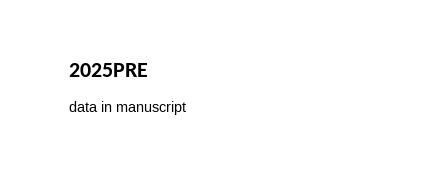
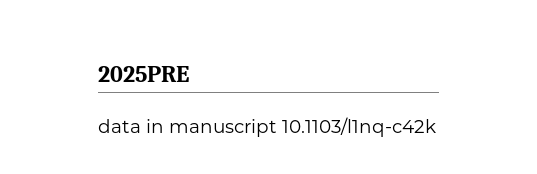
- data in manuscript
+ data in manuscript 10.1103/l1nq-c42k

